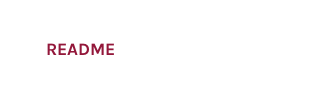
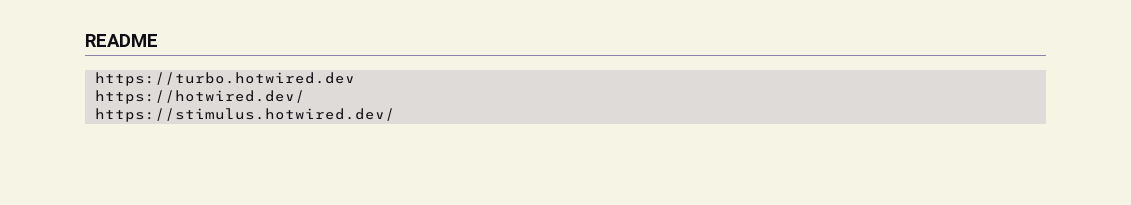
+ https://turbo.hotwired.dev
+ https://hotwired.dev/
+ https://stimulus.hotwired.dev/

